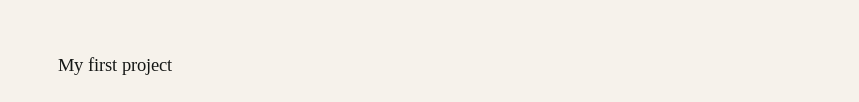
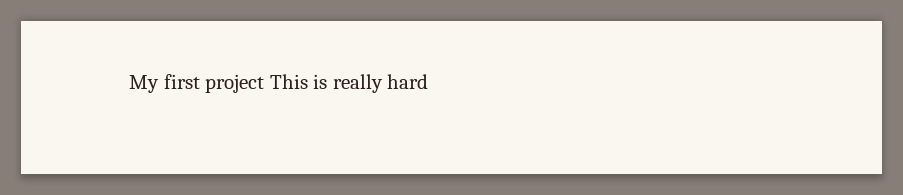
- My first project
+ My first project This is really hard

